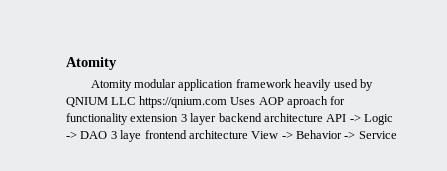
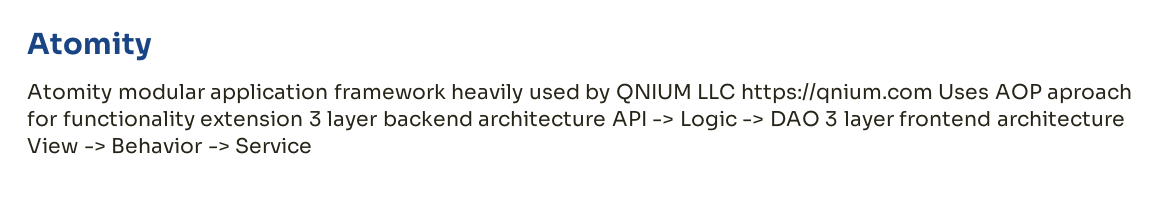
- Atomity modular application framework heavily used by QNIUM LLC https://qnium.com Uses AOP aproach for functionality extension 3 layer backend architecture API -> Logic -> DAO 3 laye frontend architecture View -> Behavior -> Service
+ Atomity modular application framework heavily used by QNIUM LLC https://qnium.com Uses AOP aproach for functionality extension 3 layer backend architecture API -> Logic -> DAO 3 layer frontend architecture View -> Behavior -> Service

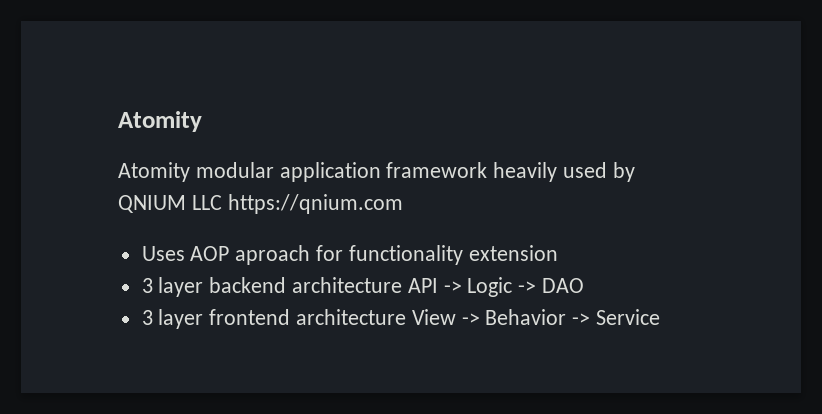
- Atomity modular application framework heavily used by QNIUM LLC https://qnium.com Uses AOP aproach for functionality extension 3 layer backend architecture API -> Logic -> DAO 3 layer frontend architecture View -> Behavior -> Service
+ Atomity modular application framework heavily used by QNIUM LLC https://qnium.com
+ Uses AOP aproach for functionality extension
+ 3 layer backend architecture API -> Logic -> DAO
+ 3 layer frontend architecture View -> Behavior -> Service

